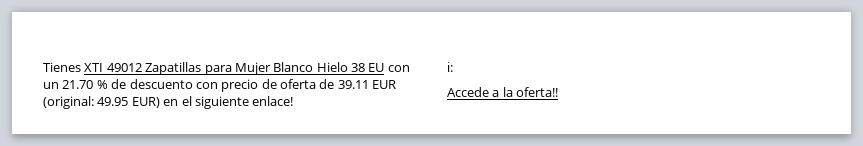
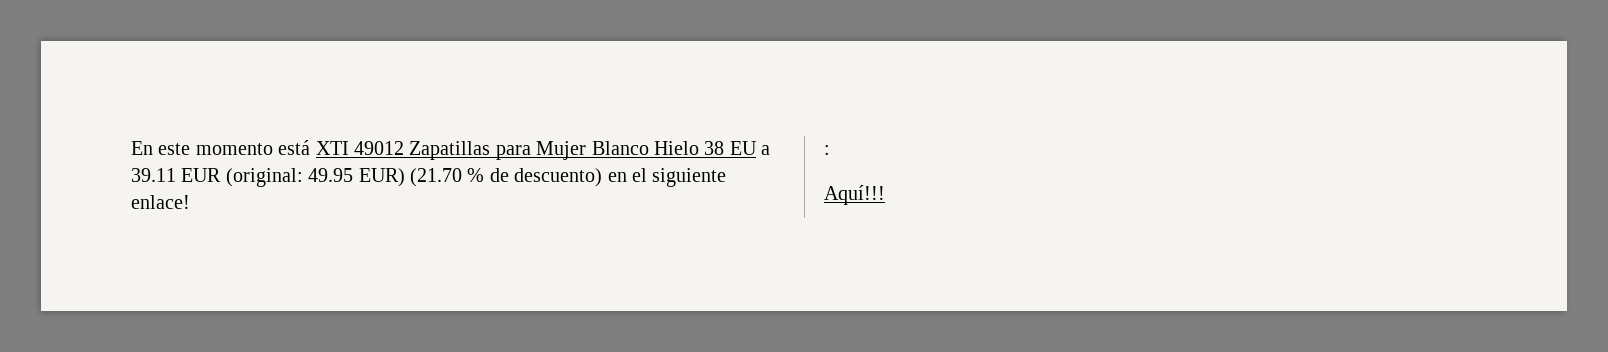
- Tienes XTI 49012 Zapatillas para Mujer Blanco Hielo 38 EU con un 21.70 % de descuento con precio de oferta de 39.11 EUR (original: 49.95 EUR) en el siguiente enlace!
+ En este momento está XTI 49012 Zapatillas para Mujer Blanco Hielo 38 EU a 39.11 EUR (original: 49.95 EUR) (21.70 % de descuento) en el siguiente enlace!
- ℹ:
- Accede a la oferta!!
+ :
+ Aquí!!!

